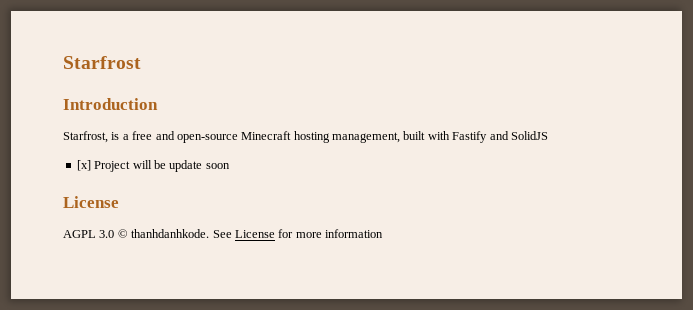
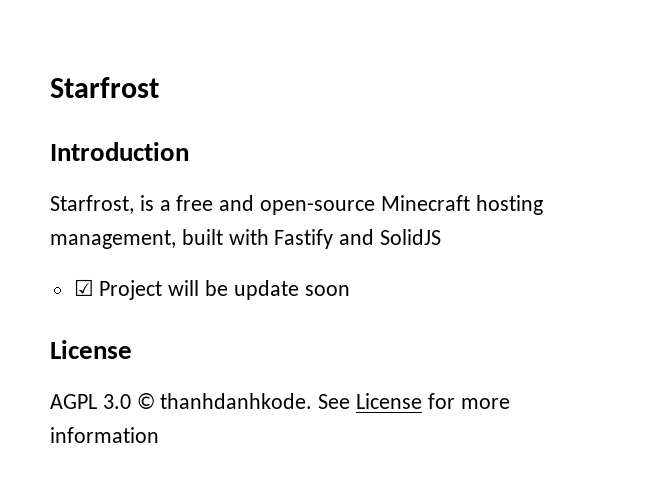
- [x] Project will be update soon
+ ☑ Project will be update soon

